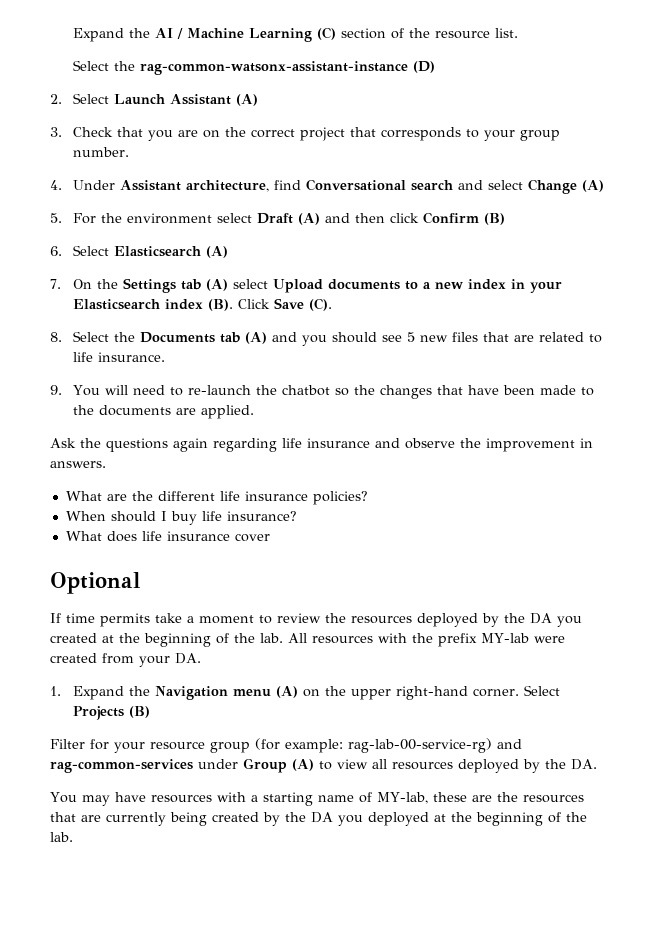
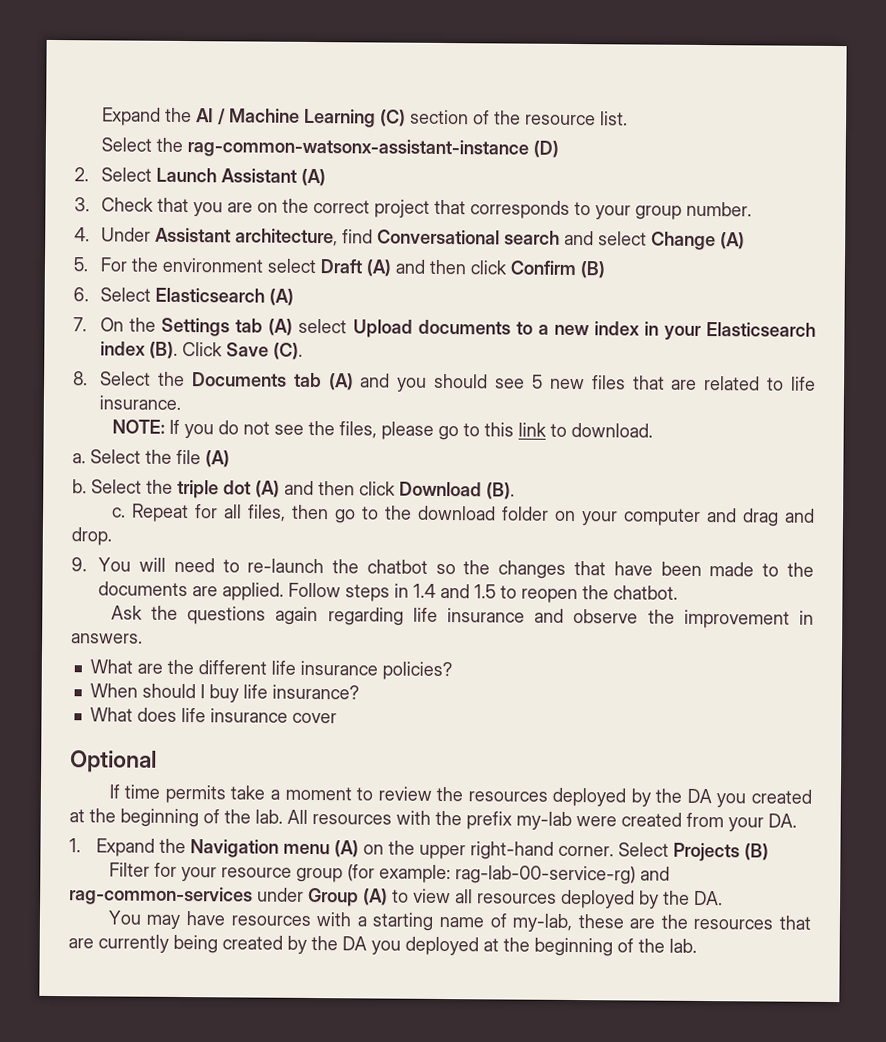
+ NOTE: If you do not see the files, please go to this link to download.
+ a. Select the file (A)
+ b. Select the triple dot (A) and then click Download (B).
+ c. Repeat for all files, then go to the download folder on your computer and drag and drop.
+ Follow steps in 1.4 and 1.5 to reopen the chatbot.
- All resources with the prefix MY-lab were created from your DA.
+ All resources with the prefix my-lab were created from your DA.
- You may have resources with a starting name of MY-lab, these are the resources that are currently being created by the DA you deployed at the beginning of the lab.
+ You may have resources with a starting name of my-lab, these are the resources that are currently being created by the DA you deployed at the beginning of the lab.

